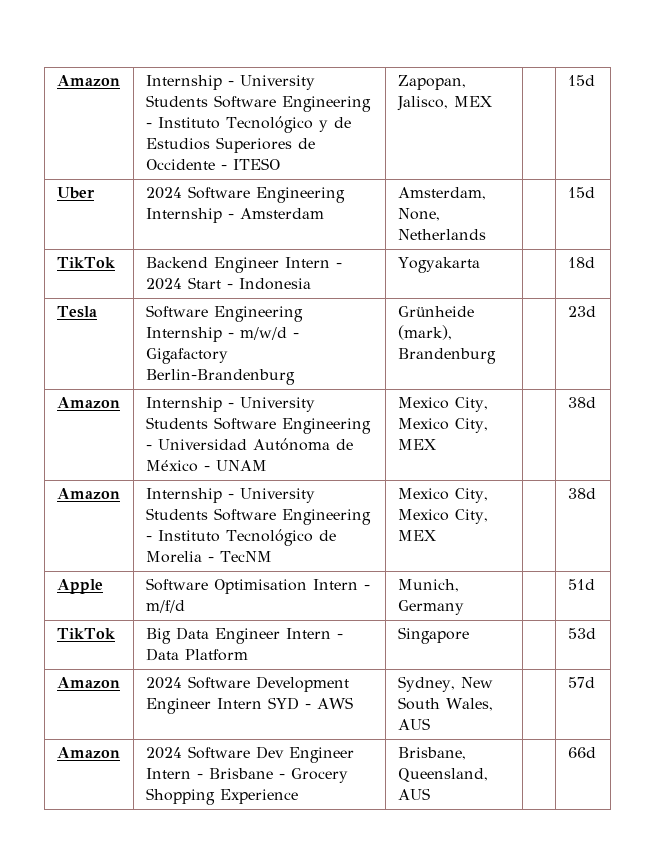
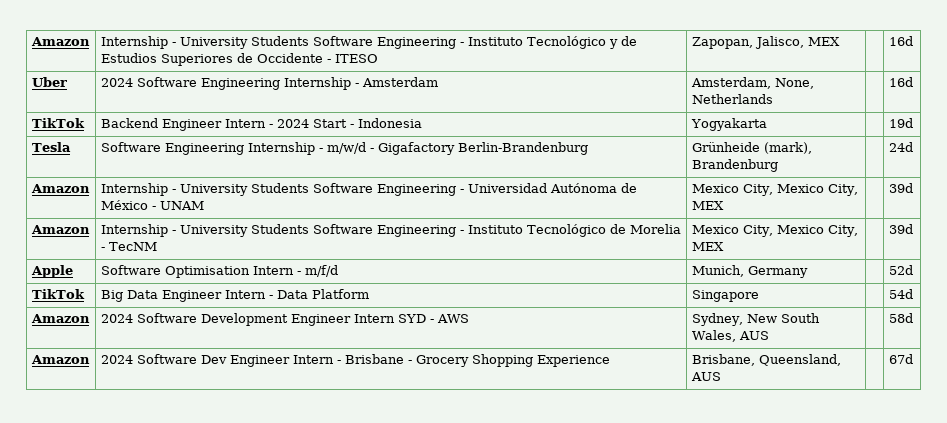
- Amazon | Internship - University Students Software Engineering - Instituto Tecnológico y de Estudios Superiores de Occidente - ITESO | Zapopan, Jalisco, MEX | | 15d
+ Amazon | Internship - University Students Software Engineering - Instituto Tecnológico y de Estudios Superiores de Occidente - ITESO | Zapopan, Jalisco, MEX | | 16d
- Uber | 2024 Software Engineering Internship - Amsterdam | Amsterdam, None, Netherlands | | 15d
+ Uber | 2024 Software Engineering Internship - Amsterdam | Amsterdam, None, Netherlands | | 16d
- TikTok | Backend Engineer Intern - 2024 Start - Indonesia | Yogyakarta | | 18d
+ TikTok | Backend Engineer Intern - 2024 Start - Indonesia | Yogyakarta | | 19d
- Tesla | Software Engineering Internship - m/w/d - Gigafactory Berlin-Brandenburg | Grünheide (mark), Brandenburg | | 23d
+ Tesla | Software Engineering Internship - m/w/d - Gigafactory Berlin-Brandenburg | Grünheide (mark), Brandenburg | | 24d
- Amazon | Internship - University Students Software Engineering - Universidad Autónoma de México - UNAM | Mexico City, Mexico City, MEX | | 38d
+ Amazon | Internship - University Students Software Engineering - Universidad Autónoma de México - UNAM | Mexico City, Mexico City, MEX | | 39d
- Amazon | Internship - University Students Software Engineering - Instituto Tecnológico de Morelia - TecNM | Mexico City, Mexico City, MEX | | 38d
+ Amazon | Internship - University Students Software Engineering - Instituto Tecnológico de Morelia - TecNM | Mexico City, Mexico City, MEX | | 39d
- Apple | Software Optimisation Intern - m/f/d | Munich, Germany | | 51d
+ Apple | Software Optimisation Intern - m/f/d | Munich, Germany | | 52d
- TikTok | Big Data Engineer Intern - Data Platform | Singapore | | 53d
+ TikTok | Big Data Engineer Intern - Data Platform | Singapore | | 54d
- Amazon | 2024 Software Development Engineer Intern SYD - AWS | Sydney, New South Wales, AUS | | 57d
+ Amazon | 2024 Software Development Engineer Intern SYD - AWS | Sydney, New South Wales, AUS | | 58d
- Amazon | 2024 Software Dev Engineer Intern - Brisbane - Grocery Shopping Experience | Brisbane, Queensland, AUS | | 66d
+ Amazon | 2024 Software Dev Engineer Intern - Brisbane - Grocery Shopping Experience | Brisbane, Queensland, AUS | | 67d

